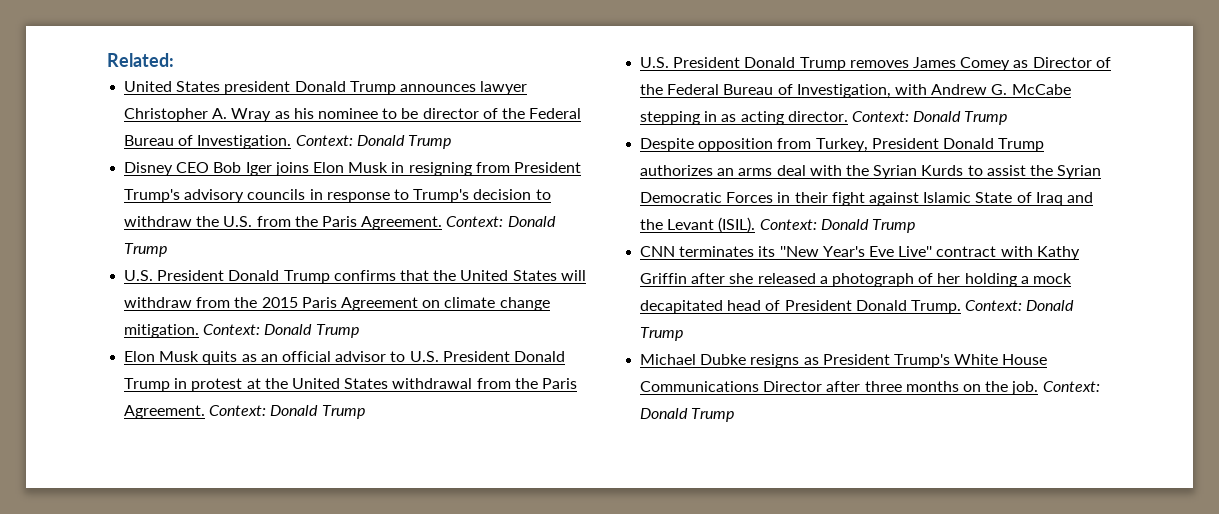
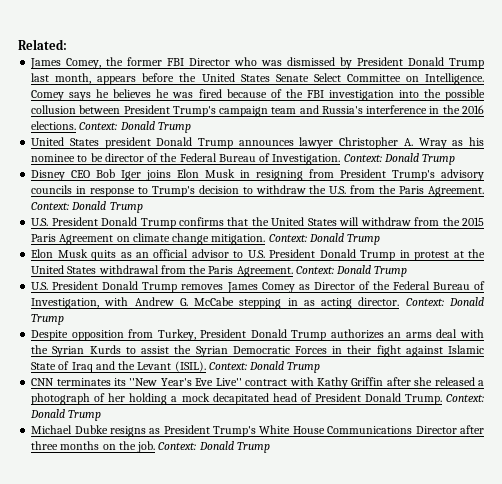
+ James Comey, the former FBI Director who was dismissed by President Donald Trump last month, appears before the United States Senate Select Committee on Intelligence. Comey says he believes he was fired because of the FBI investigation into the possible collusion between President Trump's campaign team and Russia's interference in the 2016 elections. Context: Donald Trump

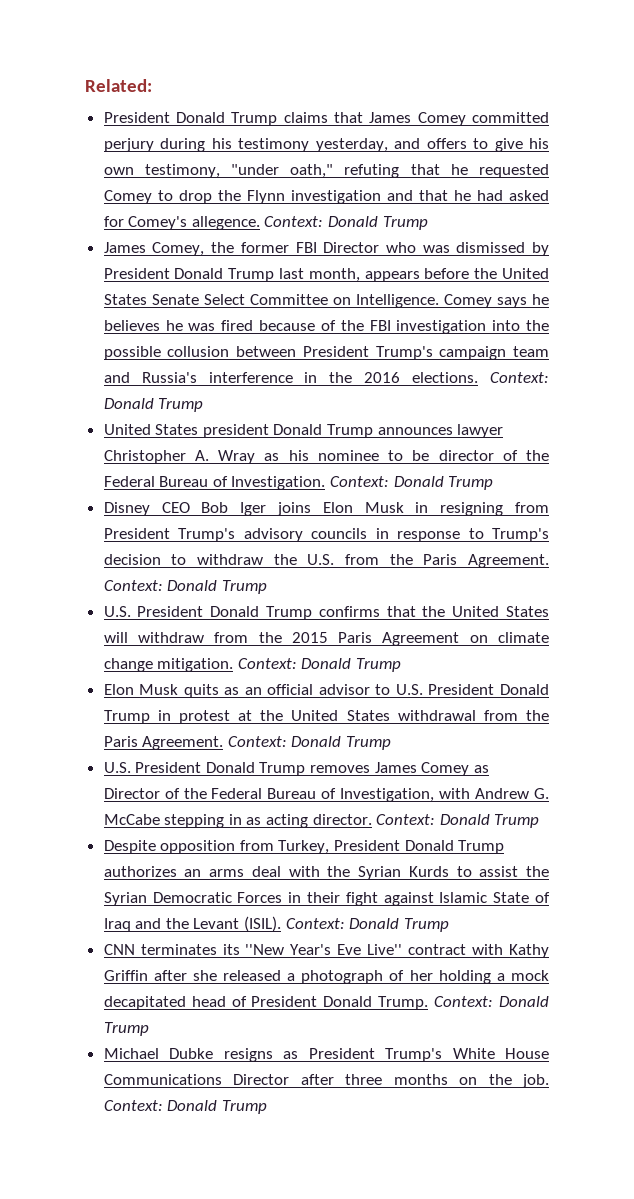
+ President Donald Trump claims that James Comey committed perjury during his testimony yesterday, and offers to give his own testimony, "under oath," refuting that he requested Comey to drop the Flynn investigation and that he had asked for Comey's allegence. Context: Donald Trump

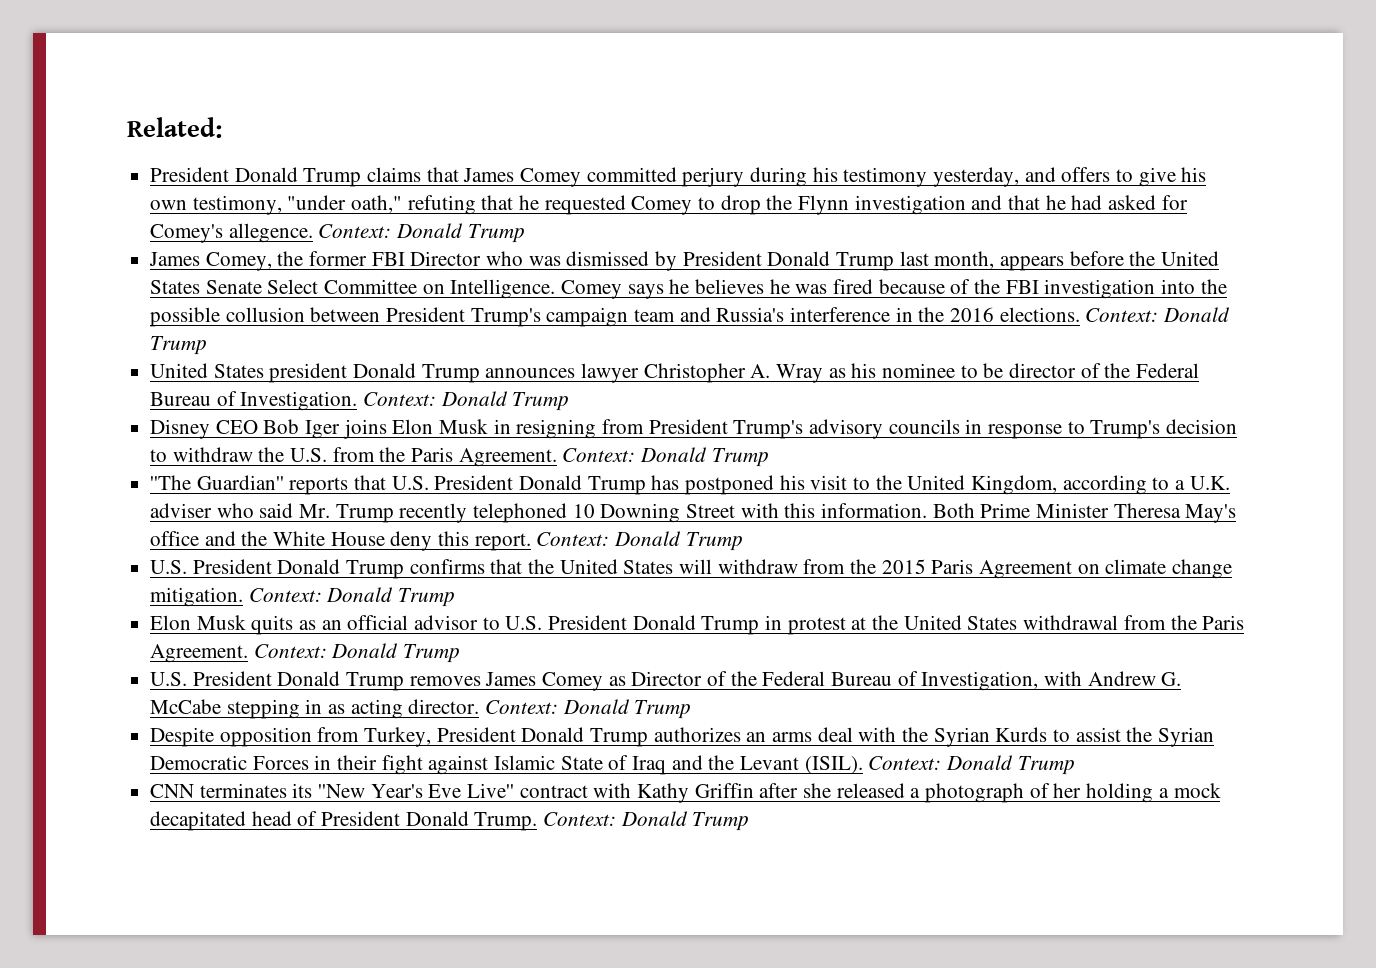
+ ''The Guardian'' reports that U.S. President Donald Trump has postponed his visit to the United Kingdom, according to a U.K. adviser who said Mr. Trump recently telephoned 10 Downing Street with this information. Both Prime Minister Theresa May's office and the White House deny this report. Context: Donald Trump
- Michael Dubke resigns as President Trump's White House Communications Director after three months on the job. Context: Donald Trump

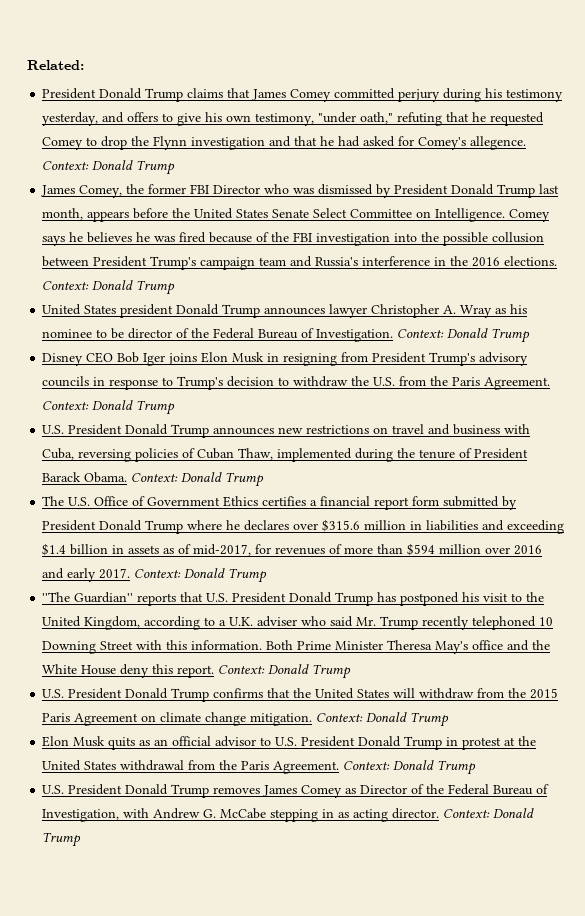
+ U.S. President Donald Trump announces new restrictions on travel and business with Cuba, reversing policies of Cuban Thaw, implemented during the tenure of President Barack Obama. Context: Donald Trump
+ The U.S. Office of Government Ethics certifies a financial report form submitted by President Donald Trump where he declares over $315.6 million in liabilities and exceeding $1.4 billion in assets as of mid-2017, for revenues of more than $594 million over 2016 and early 2017. Context: Donald Trump
- Despite opposition from Turkey, President Donald Trump authorizes an arms deal with the Syrian Kurds to assist the Syrian Democratic Forces in their fight against Islamic State of Iraq and the Levant (ISIL). Context: Donald Trump
- CNN terminates its ''New Year's Eve Live'' contract with Kathy Griffin after she released a photograph of her holding a mock decapitated head of President Donald Trump. Context: Donald Trump

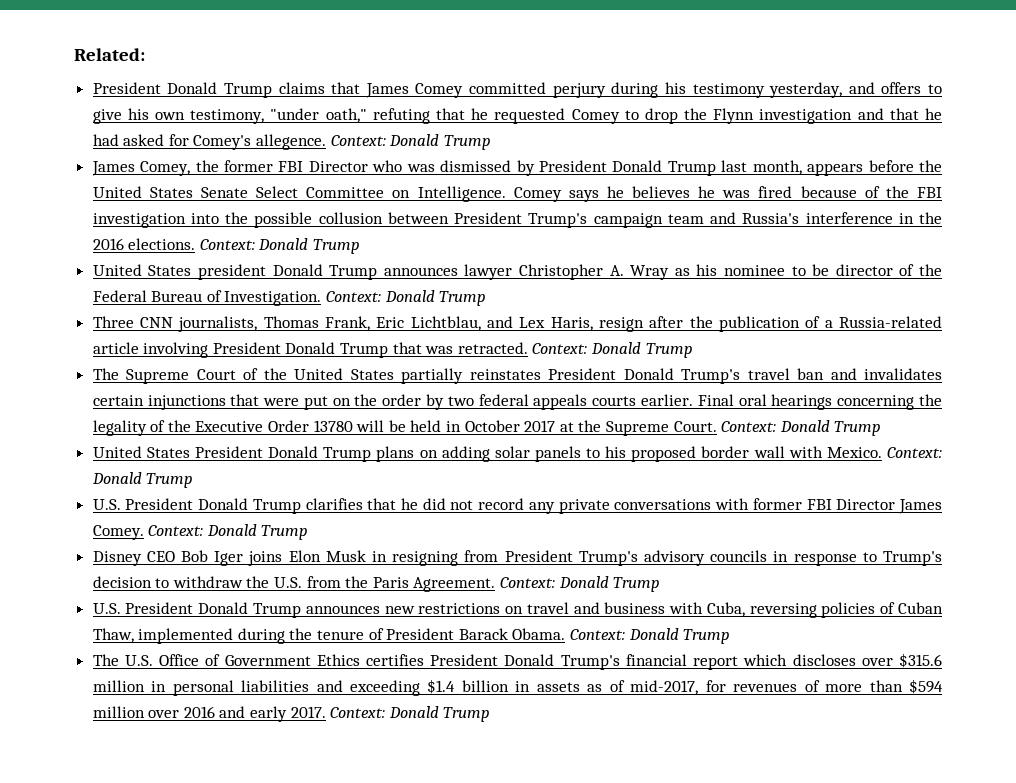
+ Three CNN journalists, Thomas Frank, Eric Lichtblau, and Lex Haris, resign after the publication of a Russia-related article involving President Donald Trump that was retracted. Context: Donald Trump
+ The Supreme Court of the United States partially reinstates President Donald Trump's travel ban and invalidates certain injunctions that were put on the order by two federal appeals courts earlier. Final oral hearings concerning the legality of the Executive Order 13780 will be held in October 2017 at the Supreme Court. Context: Donald Trump
+ United States President Donald Trump plans on adding solar panels to his proposed border wall with Mexico. Context: Donald Trump
+ U.S. President Donald Trump clarifies that he did not record any private conversations with former FBI Director James Comey. Context: Donald Trump
- The U.S. Office of Government Ethics certifies a financial report form submitted by President Donald Trump where he declares over $315.6 million in liabilities and exceeding $1.4 billion in assets as of mid-2017, for revenues of more than $594 million over 2016 and early 2017.
+ The U.S. Office of Government Ethics certifies President Donald Trump's financial report which discloses over $315.6 million in personal liabilities and exceeding $1.4 billion in assets as of mid-2017, for revenues of more than $594 million over 2016 and early 2017.
- ''The Guardian'' reports that U.S. President Donald Trump has postponed his visit to the United Kingdom, according to a U.K. adviser who said Mr. Trump recently telephoned 10 Downing Street with this information. Both Prime Minister Theresa May's office and the White House deny this report. Context: Donald Trump
- U.S. President Donald Trump confirms that the United States will withdraw from the 2015 Paris Agreement on climate change mitigation. Context: Donald Trump
- Elon Musk quits as an official advisor to U.S. President Donald Trump in protest at the United States withdrawal from the Paris Agreement. Context: Donald Trump
- U.S. President Donald Trump removes James Comey as Director of the Federal Bureau of Investigation, with Andrew G. McCabe stepping in as acting director. Context: Donald Trump

